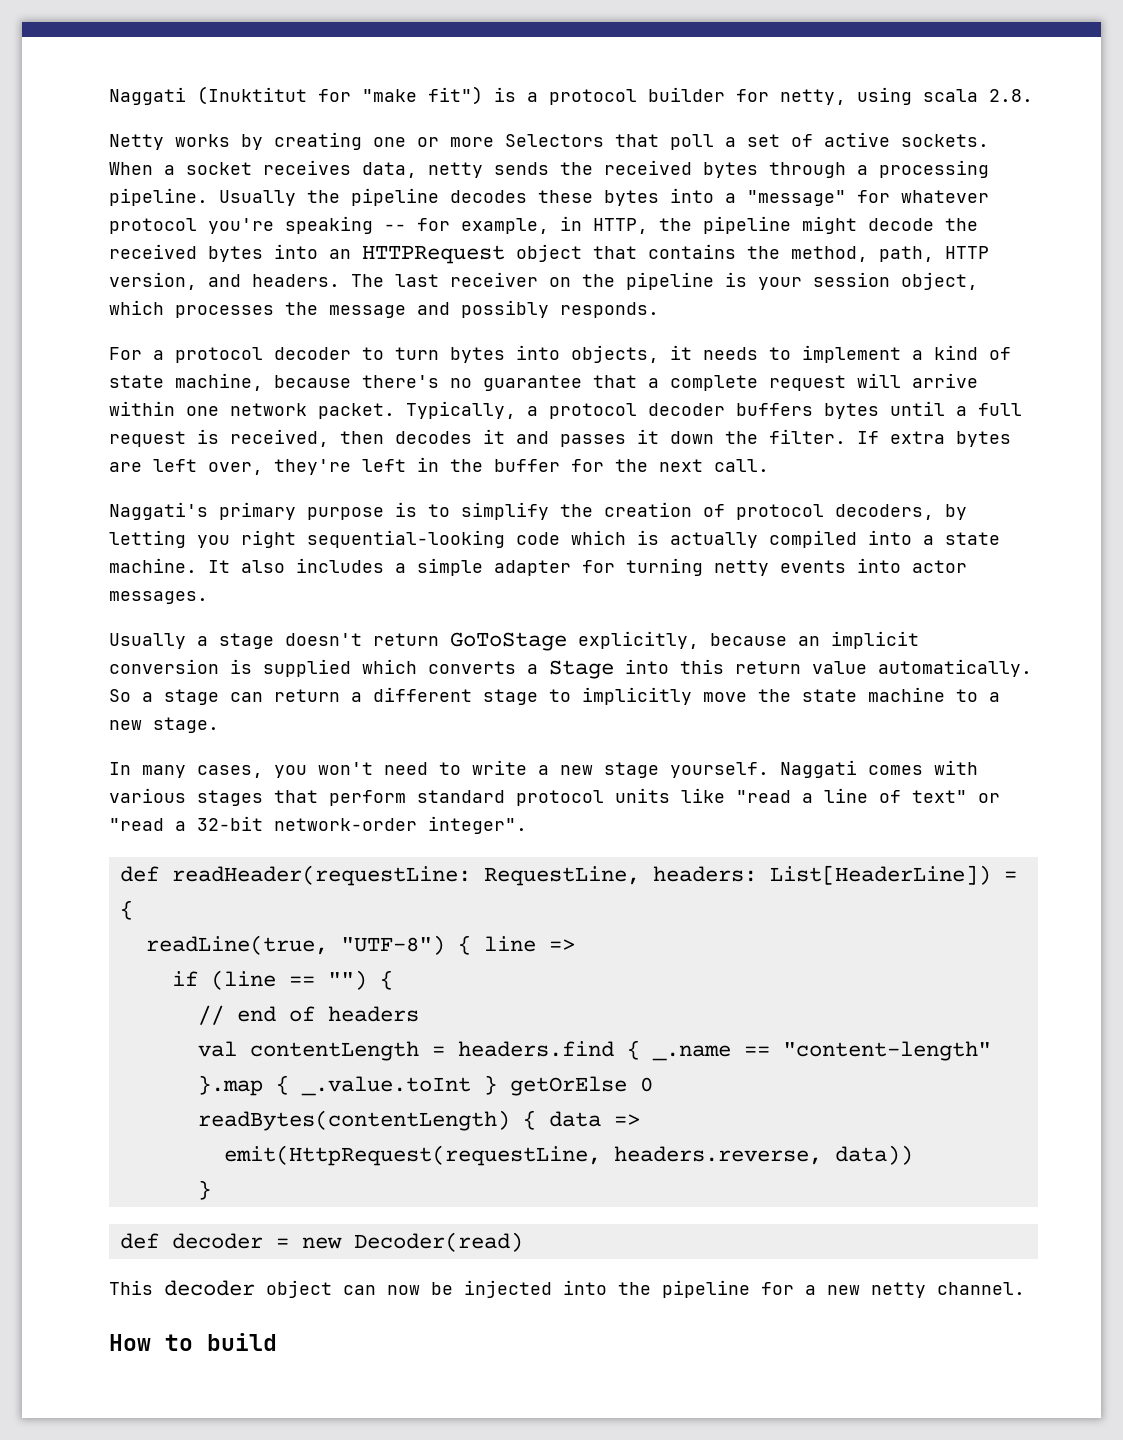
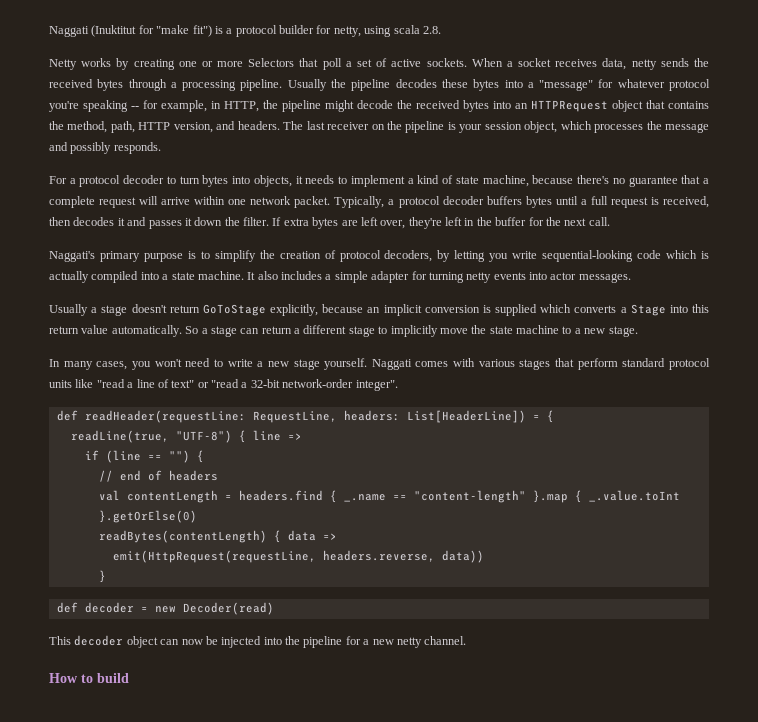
- Naggati's primary purpose is to simplify the creation of protocol decoders, by letting you right sequential-looking code which is actually compiled into a state machine.
+ Naggati's primary purpose is to simplify the creation of protocol decoders, by letting you write sequential-looking code which is actually compiled into a state machine.
- val contentLength = headers.find { _.name == "content-length" }.map { _.value.toInt } getOrElse 0
+ val contentLength = headers.find { _.name == "content-length" }.map { _.value.toInt }.getOrElse(0)

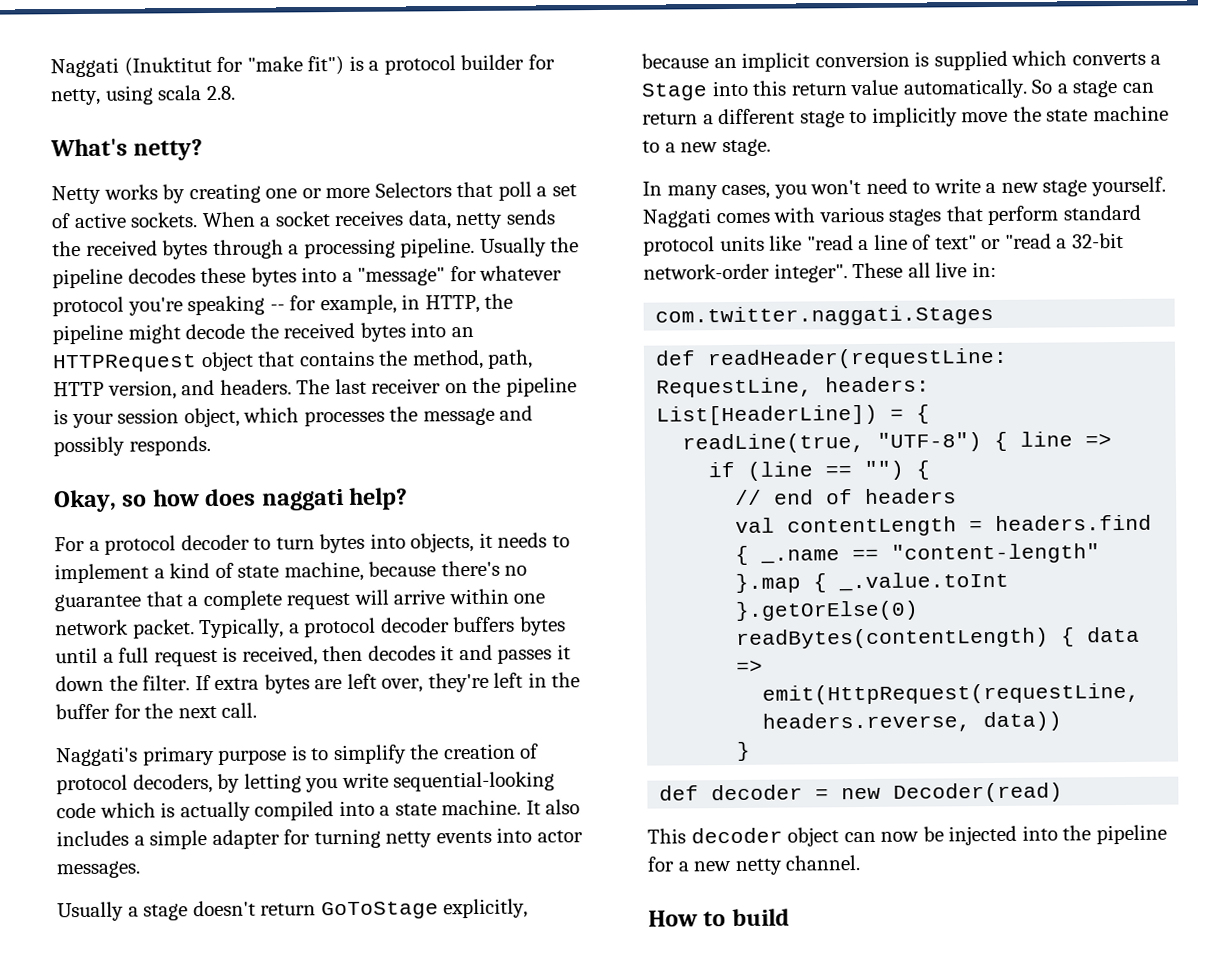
+ What's netty?
+ Okay, so how does naggati help?
+ These all live in:
+ com.twitter.naggati.Stages

